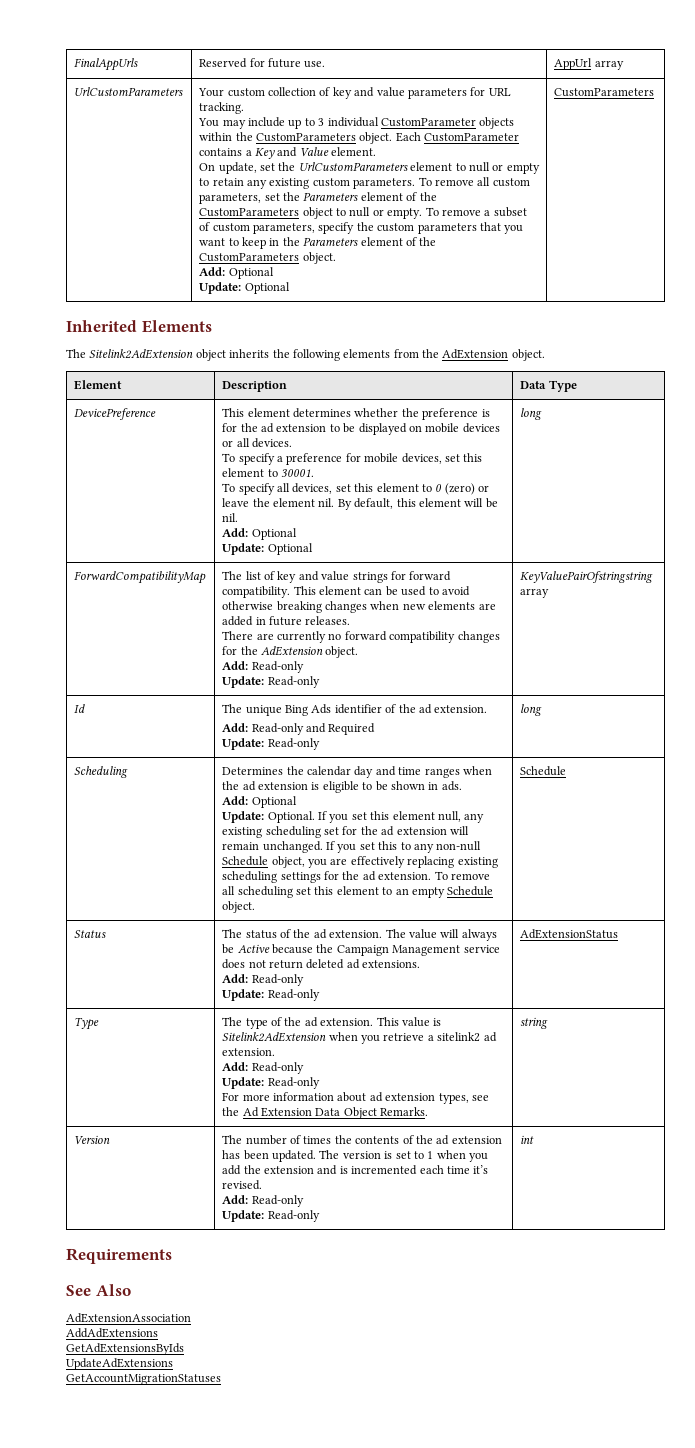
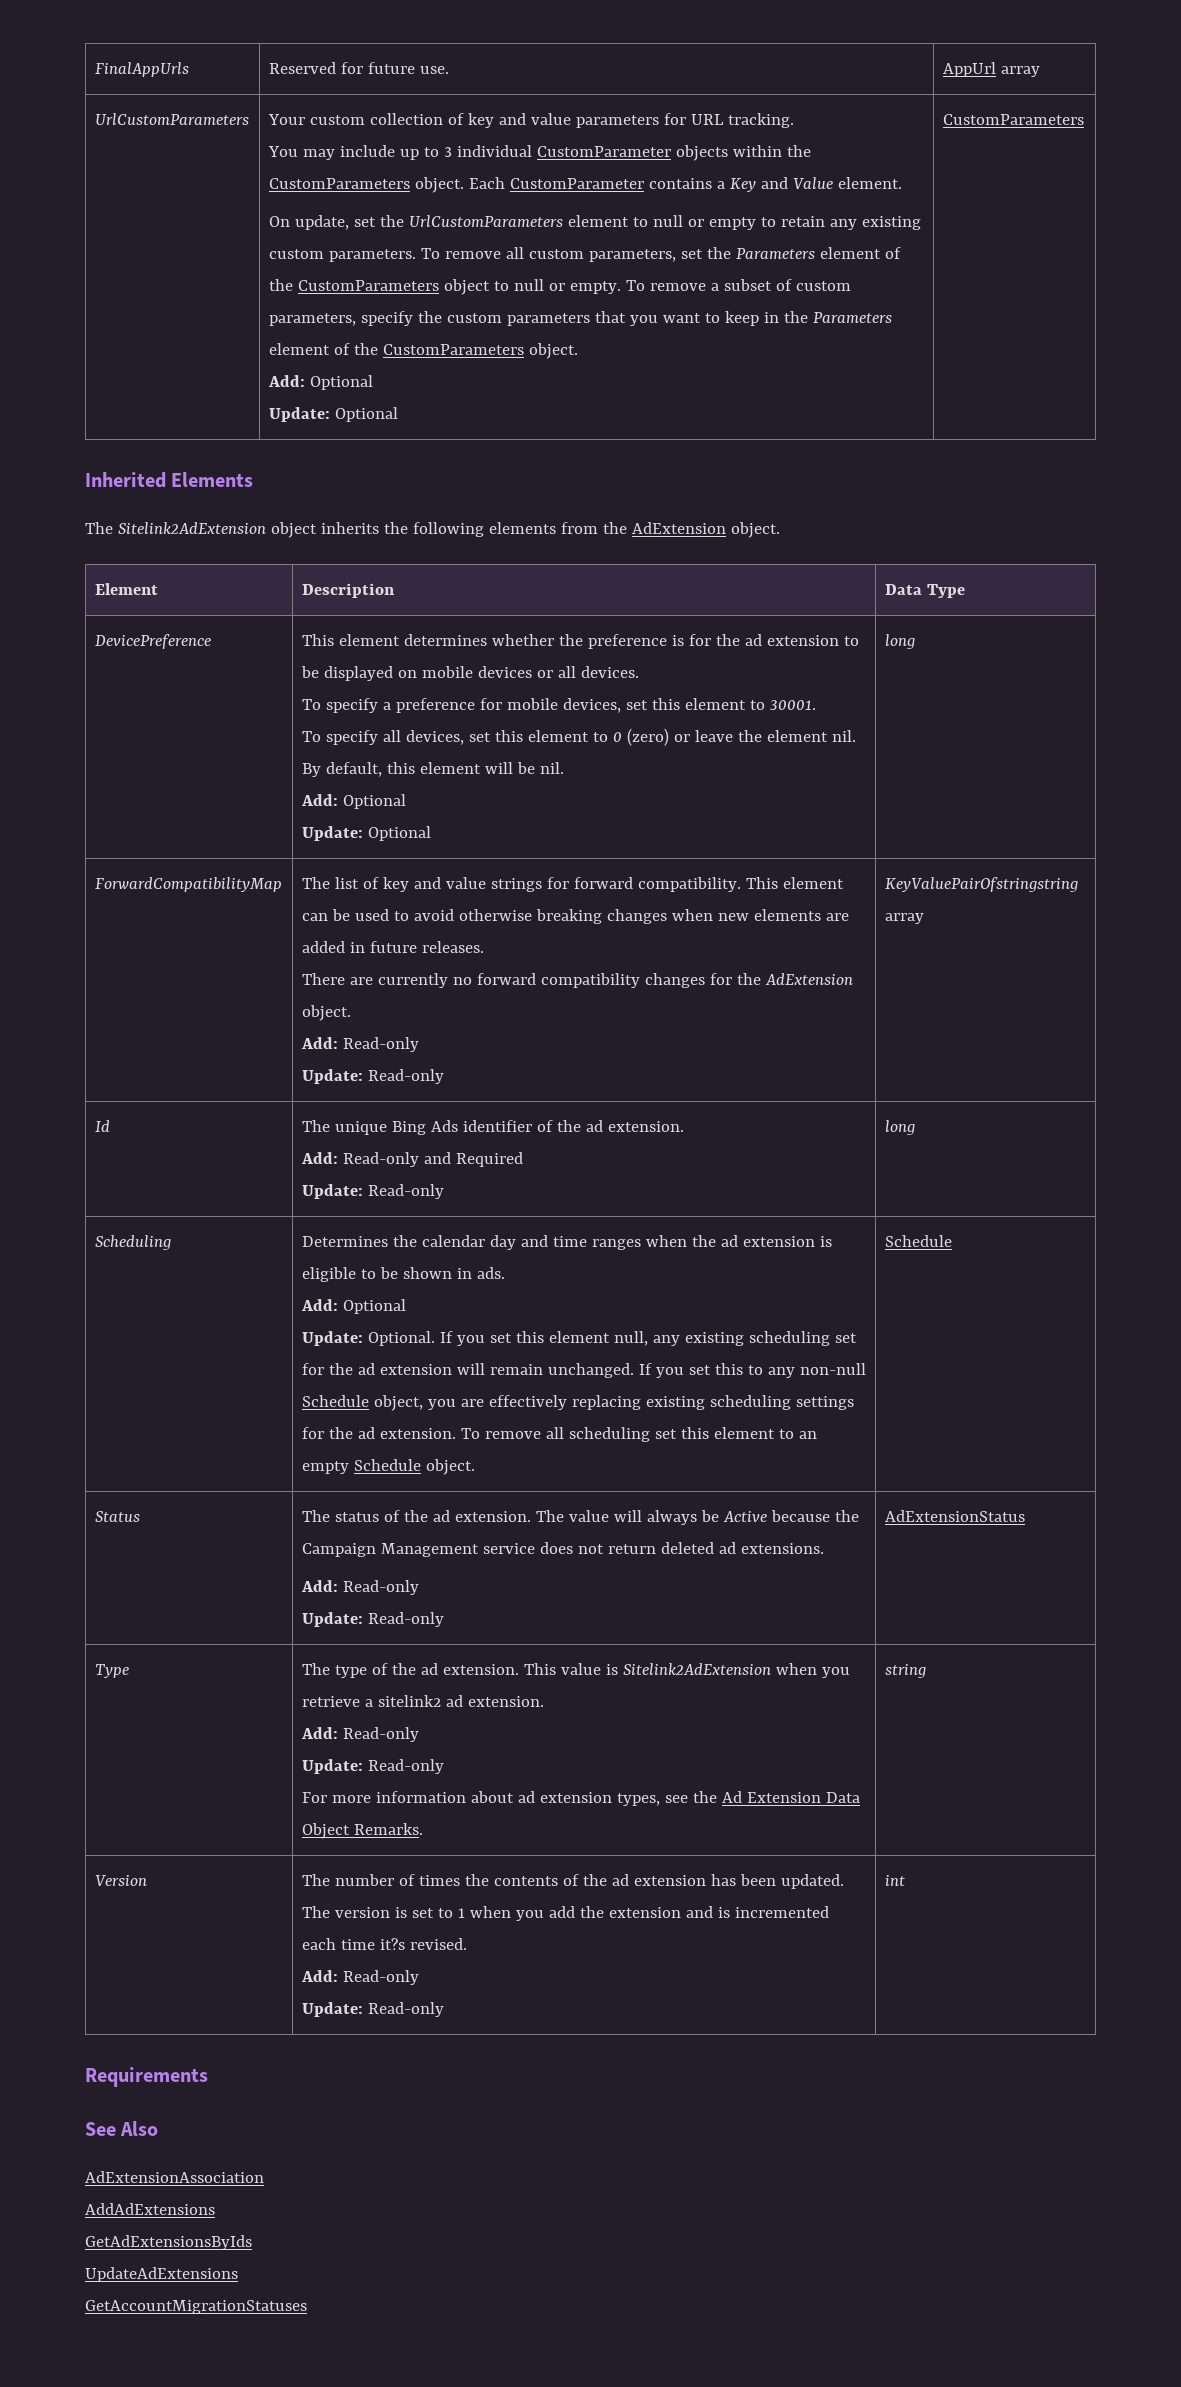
- Version | The number of times the contents of the ad extension has been updated. The version is set to 1 when you add the extension and is incremented each time it’s revised.
+ Version | The number of times the contents of the ad extension has been updated. The version is set to 1 when you add the extension and is incremented each time it?s revised.

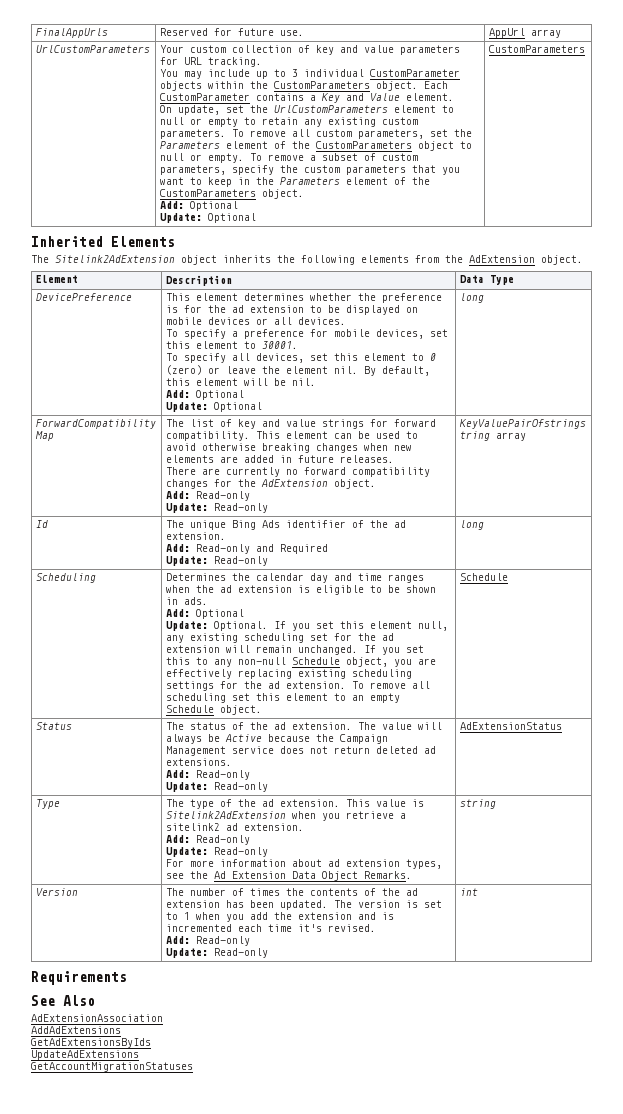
- Version | The number of times the contents of the ad extension has been updated. The version is set to 1 when you add the extension and is incremented each time it?s revised.
+ Version | The number of times the contents of the ad extension has been updated. The version is set to 1 when you add the extension and is incremented each time it's revised.

